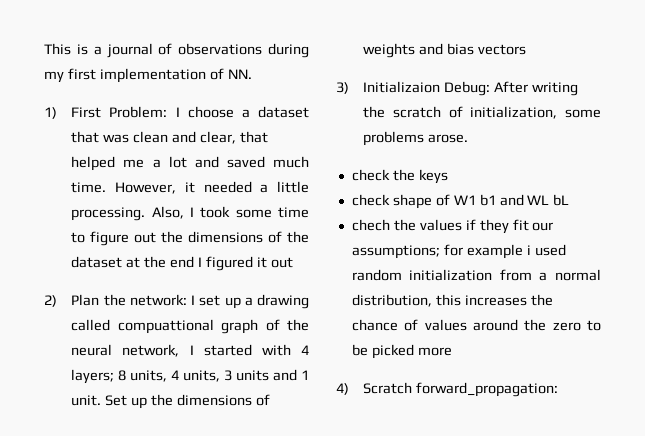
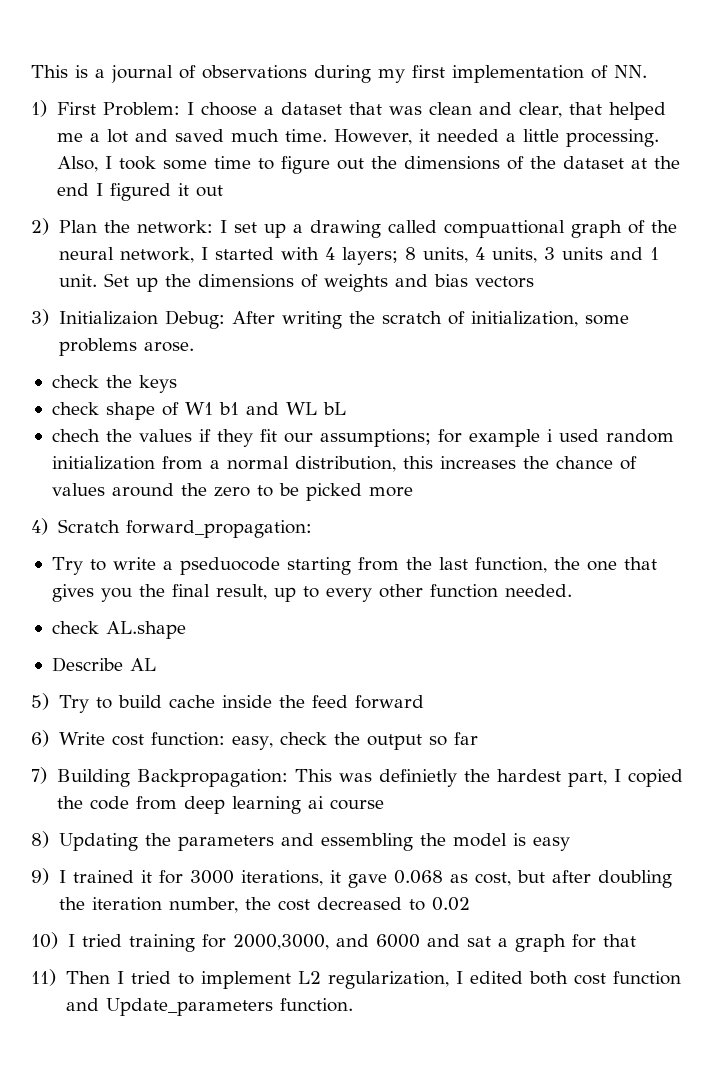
+ Try to write a pseduocode starting from the last function, the one that gives you the final result, up to every other function needed.
+ check AL.shape
+ Describe AL
+ 5) Try to build cache inside the feed forward
+ 6) Write cost function: easy, check the output so far
+ 7) Building Backpropagation: This was definietly the hardest part, I copied the code from deep learning ai course
+ 8) Updating the parameters and essembling the model is easy
+ 9) I trained it for 3000 iterations, it gave 0.068 as cost, but after doubling the iteration number, the cost decreased to 0.02
+ 10) I tried training for 2000,3000, and 6000 and sat a graph for that
+ 11) Then I tried to implement L2 regularization, I edited both cost function and Update_parameters function.

